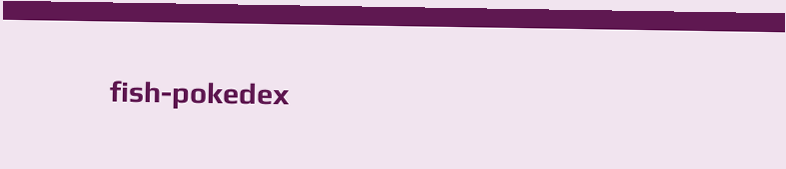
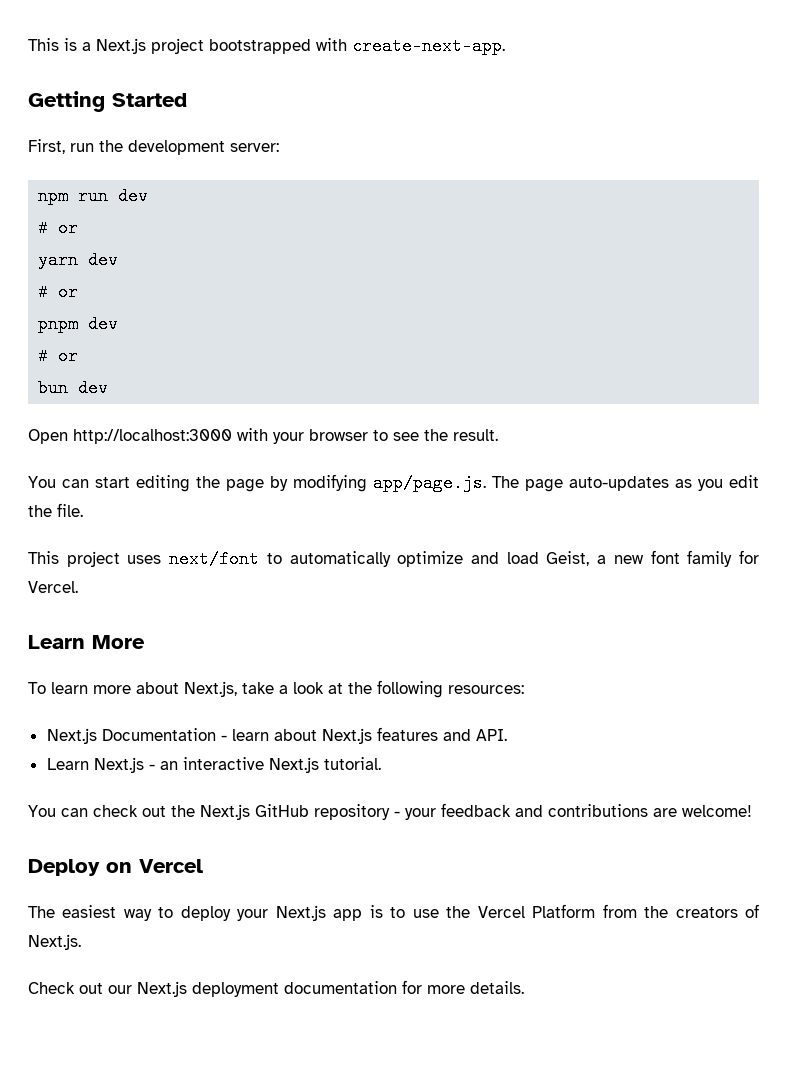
- fish-pokedex
+ This is a Next.js project bootstrapped with create-next-app.
+ Getting Started
+ First, run the development server:
+ npm run dev
+ # or
+ yarn dev
+ # or
+ pnpm dev
+ # or
+ bun dev
+ Open http://localhost:3000 with your browser to see the result.
+ You can start editing the page by modifying app/page.js. The page auto-updates as you edit the file.
+ This project uses next/font to automatically optimize and load Geist, a new font family for Vercel.
+ Learn More
+ To learn more about Next.js, take a look at the following resources:
+ Next.js Documentation - learn about Next.js features and API.
+ Learn Next.js - an interactive Next.js tutorial.
+ You can check out the Next.js GitHub repository - your feedback and contributions are welcome!
+ Deploy on Vercel
+ The easiest way to deploy your Next.js app is to use the Vercel Platform from the creators of Next.js.
+ Check out our Next.js deployment documentation for more details.

